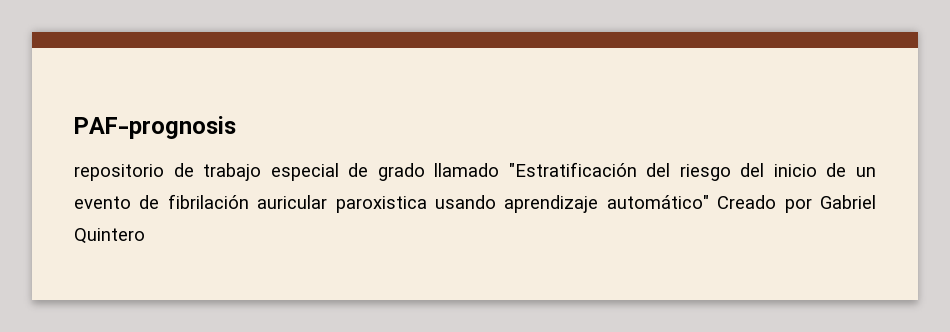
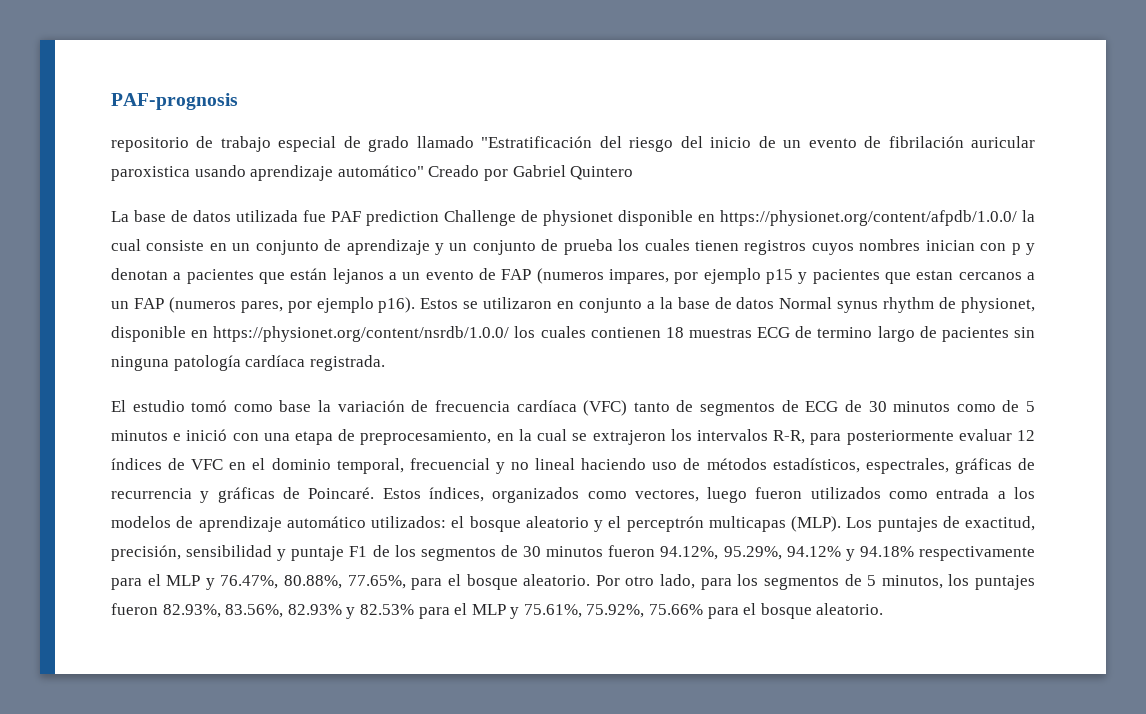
+ La base de datos utilizada fue PAF prediction Challenge de physionet disponible en https://physionet.org/content/afpdb/1.0.0/ la cual consiste en un conjunto de aprendizaje y un conjunto de prueba los cuales tienen registros cuyos nombres inician con p y denotan a pacientes que están lejanos a un evento de FAP (numeros impares, por ejemplo p15 y pacientes que estan cercanos a un FAP (numeros pares, por ejemplo p16). Estos se utilizaron en conjunto a la base de datos Normal synus rhythm de physionet, disponible en https://physionet.org/content/nsrdb/1.0.0/ los cuales contienen 18 muestras ECG de termino largo de pacientes sin ninguna patología cardíaca registrada.
+ El estudio tomó como base la variación de frecuencia cardíaca (VFC) tanto de segmentos de ECG de 30 minutos como de 5 minutos e inició con una etapa de preprocesamiento, en la cual se extrajeron los intervalos R-R, para posteriormente evaluar 12 índices de VFC en el dominio temporal, frecuencial y no lineal haciendo uso de métodos estadísticos, espectrales, gráficas de recurrencia y gráficas de Poincaré. Estos índices, organizados como vectores, luego fueron utilizados como entrada a los modelos de aprendizaje automático utilizados: el bosque aleatorio y el perceptrón multicapas (MLP). Los puntajes de exactitud, precisión, sensibilidad y puntaje F1 de los segmentos de 30 minutos fueron 94.12%, 95.29%, 94.12% y 94.18% respectivamente para el MLP y 76.47%, 80.88%, 77.65%, para el bosque aleatorio. Por otro lado, para los segmentos de 5 minutos, los puntajes fueron 82.93%, 83.56%, 82.93% y 82.53% para el MLP y 75.61%, 75.92%, 75.66% para el bosque aleatorio.

